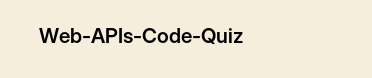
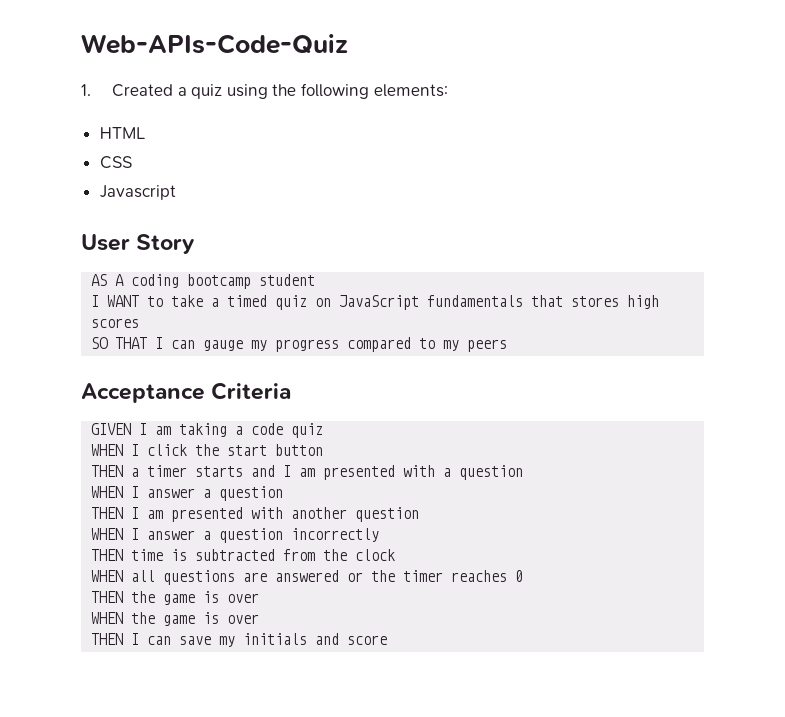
+ 1. Created a quiz using the following elements:
+ HTML
+ CSS
+ Javascript
+ User Story
+ AS A coding bootcamp student
+ I WANT to take a timed quiz on JavaScript fundamentals that stores high scores
+ SO THAT I can gauge my progress compared to my peers
+ Acceptance Criteria
+ GIVEN I am taking a code quiz
+ WHEN I click the start button
+ THEN a timer starts and I am presented with a question
+ WHEN I answer a question
+ THEN I am presented with another question
+ WHEN I answer a question incorrectly
+ THEN time is subtracted from the clock
+ WHEN all questions are answered or the timer reaches 0
+ THEN the game is over
+ WHEN the game is over
+ THEN I can save my initials and score

